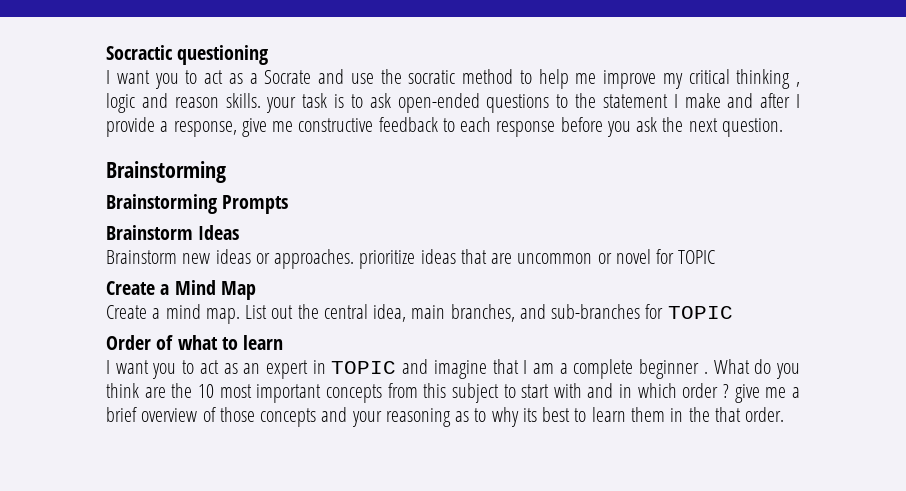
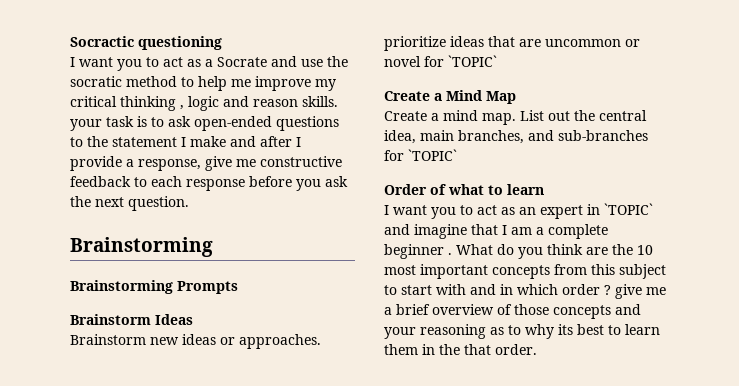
- Brainstorm new ideas or approaches. prioritize ideas that are uncommon or novel for TOPIC
+ Brainstorm new ideas or approaches. prioritize ideas that are uncommon or novel for `TOPIC`
- List out the central idea, main branches, and sub-branches for TOPIC
+ List out the central idea, main branches, and sub-branches for `TOPIC`
- I want you to act as an expert in TOPIC and imagine that I am a complete beginner .
+ I want you to act as an expert in `TOPIC` and imagine that I am a complete beginner .

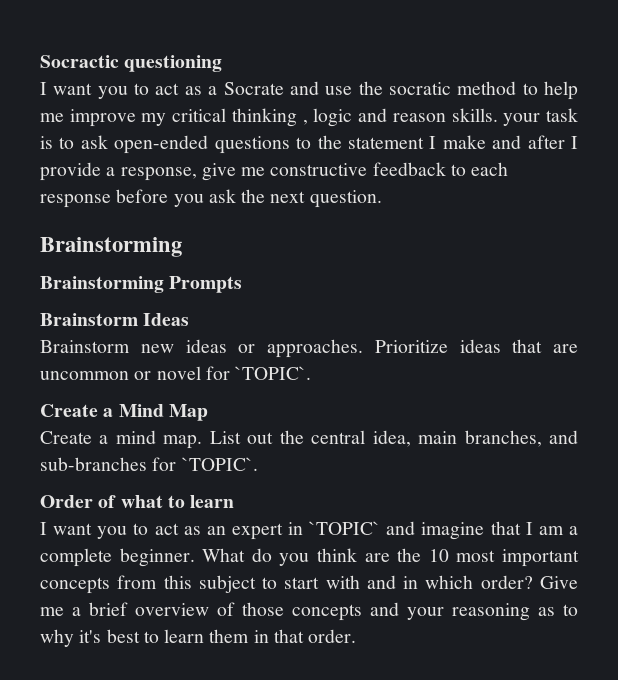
- Brainstorm new ideas or approaches. prioritize ideas that are uncommon or novel for `TOPIC`
+ Brainstorm new ideas or approaches. Prioritize ideas that are uncommon or novel for `TOPIC`.
- List out the central idea, main branches, and sub-branches for `TOPIC`
+ List out the central idea, main branches, and sub-branches for `TOPIC`.
- I want you to act as an expert in `TOPIC` and imagine that I am a complete beginner .
+ I want you to act as an expert in `TOPIC` and imagine that I am a complete beginner.
- What do you think are the 10 most important concepts from this subject to start with and in which order ? give me a brief overview of those concepts and your reasoning as to why its best to learn them in the that order.
+ What do you think are the 10 most important concepts from this subject to start with and in which order? Give me a brief overview of those concepts and your reasoning as to why it's best to learn them in that order.

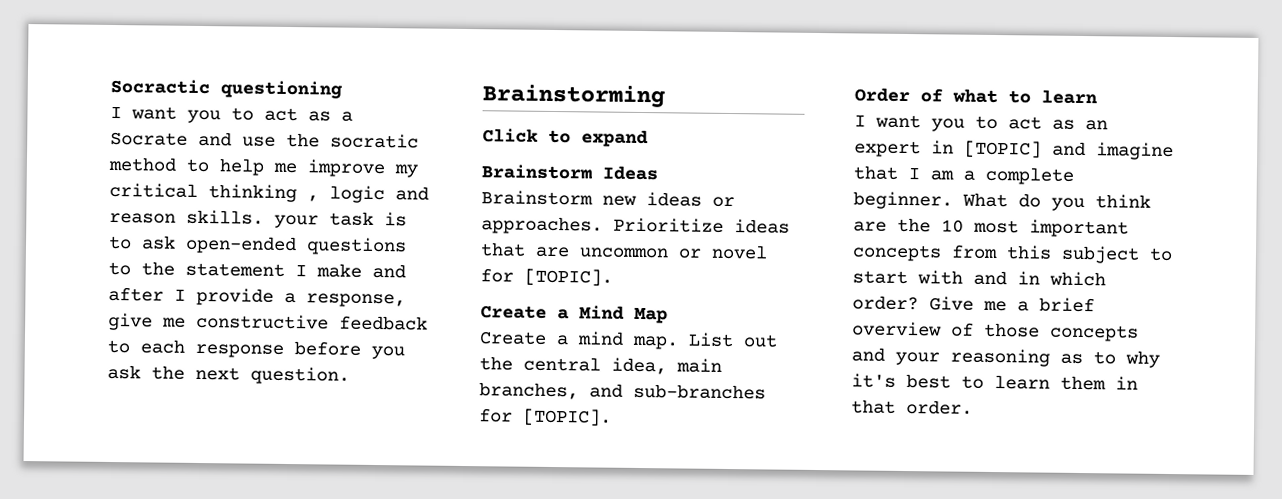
- Brainstorming Prompts
+ Click to expand
- Prioritize ideas that are uncommon or novel for `TOPIC`.
+ Prioritize ideas that are uncommon or novel for [TOPIC].
- List out the central idea, main branches, and sub-branches for `TOPIC`.
+ List out the central idea, main branches, and sub-branches for [TOPIC].
- I want you to act as an expert in `TOPIC` and imagine that I am a complete beginner.
+ I want you to act as an expert in [TOPIC] and imagine that I am a complete beginner.

